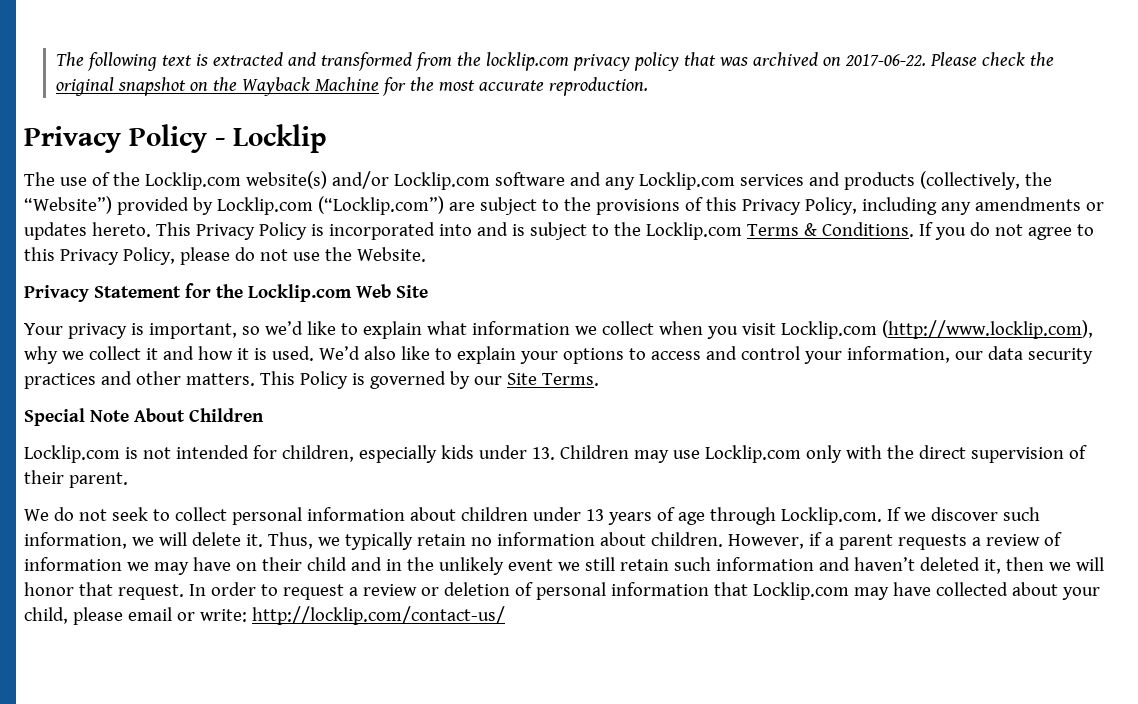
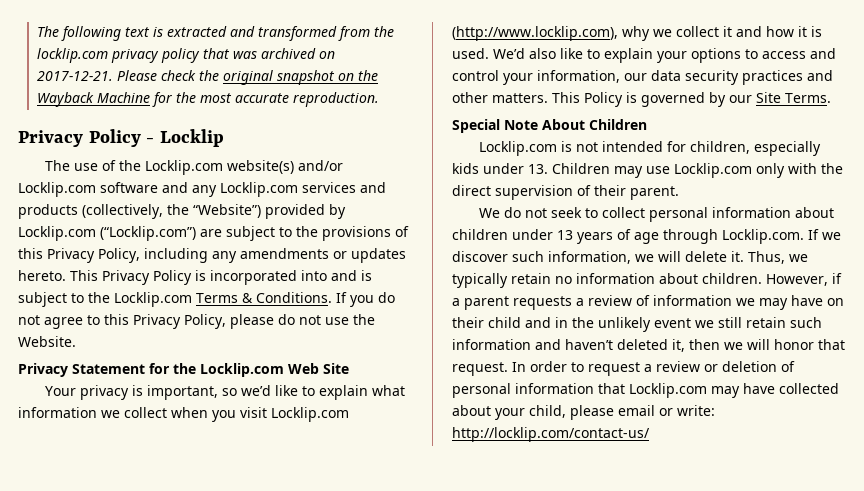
- The following text is extracted and transformed from the locklip.com privacy policy that was archived on 2017-06-22.
+ The following text is extracted and transformed from the locklip.com privacy policy that was archived on 2017-12-21.

